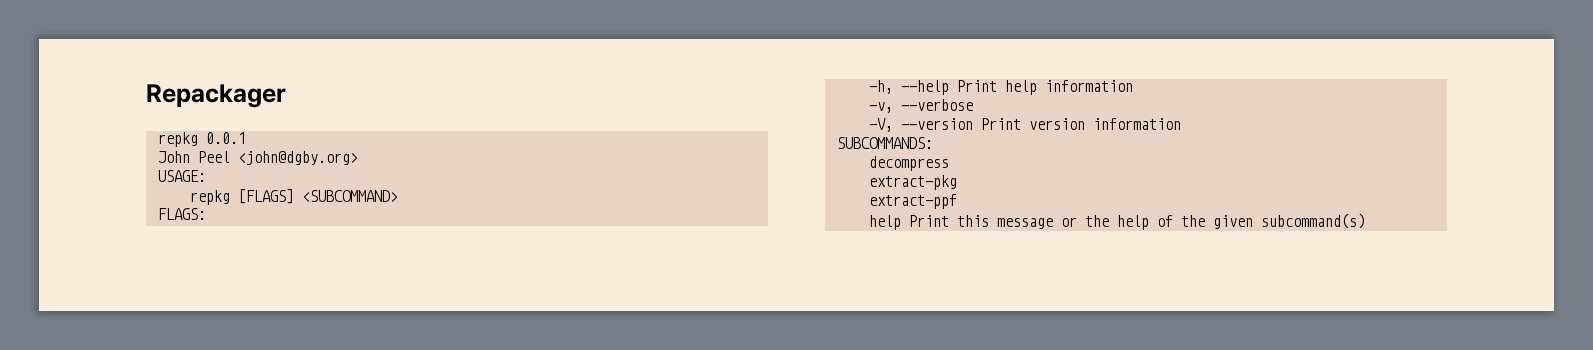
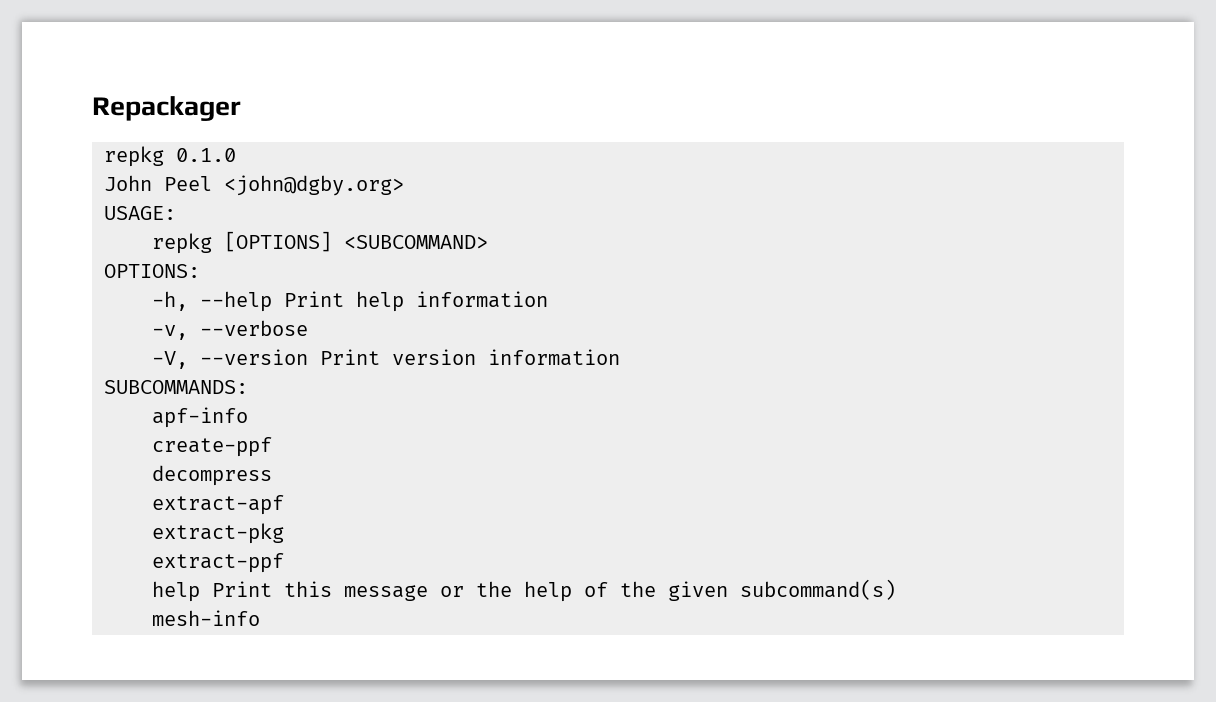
- repkg 0.0.1
+ repkg 0.1.0
- repkg [FLAGS] <SUBCOMMAND>
+ repkg [OPTIONS] <SUBCOMMAND>
- FLAGS:
+ OPTIONS:
+ apf-info
+ create-ppf
+ extract-apf
+ mesh-info

